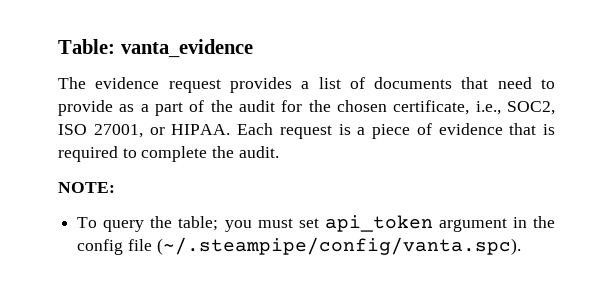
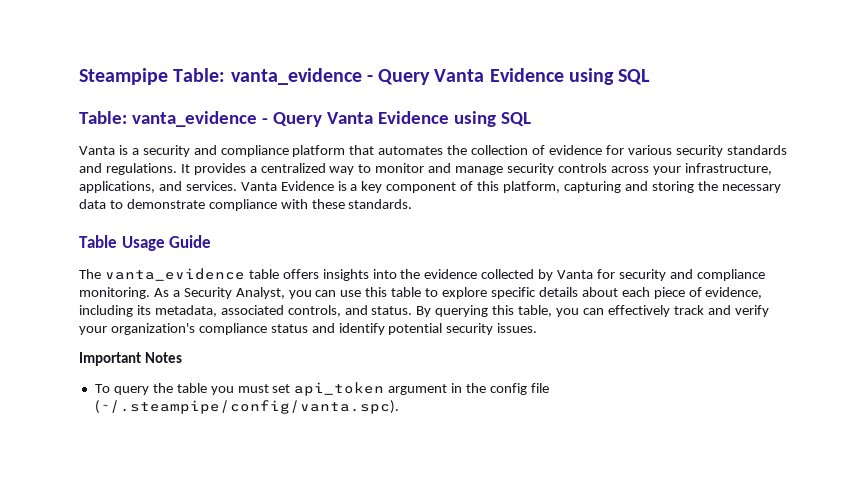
- Table: vanta_evidence
- The evidence request provides a list of documents that need to provide as a part of the audit for the chosen certificate, i.e., SOC2, ISO 27001, or HIPAA. Each request is a piece of evidence that is required to complete the audit.
- NOTE:
+ Steampipe Table: vanta_evidence - Query Vanta Evidence using SQL
+ Table: vanta_evidence - Query Vanta Evidence using SQL
+ Vanta is a security and compliance platform that automates the collection of evidence for various security standards and regulations. It provides a centralized way to monitor and manage security controls across your infrastructure, applications, and services. Vanta Evidence is a key component of this platform, capturing and storing the necessary data to demonstrate compliance with these standards.
+ Table Usage Guide
+ The vanta_evidence table offers insights into the evidence collected by Vanta for security and compliance monitoring. As a Security Analyst, you can use this table to explore specific details about each piece of evidence, including its metadata, associated controls, and status. By querying this table, you can effectively track and verify your organization's compliance status and identify potential security issues.
+ Important Notes
- To query the table; you must set api_token argument in the config file (~/.steampipe/config/vanta.spc).
+ To query the table you must set api_token argument in the config file (~/.steampipe/config/vanta.spc).

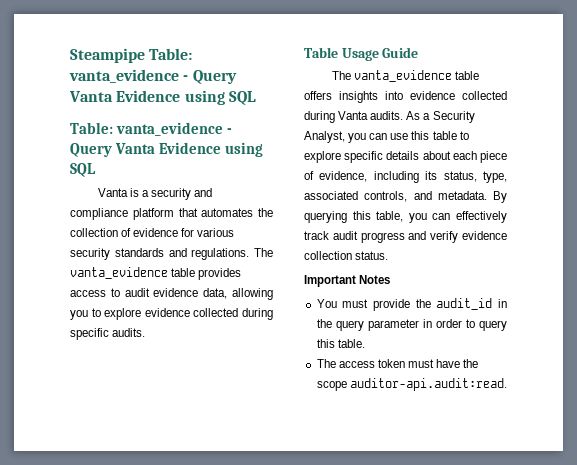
- It provides a centralized way to monitor and manage security controls across your infrastructure, applications, and services. Vanta Evidence is a key component of this platform, capturing and storing the necessary data to demonstrate compliance with these standards.
+ The vanta_evidence table provides access to audit evidence data, allowing you to explore evidence collected during specific audits.
- The vanta_evidence table offers insights into the evidence collected by Vanta for security and compliance monitoring.
+ The vanta_evidence table offers insights into evidence collected during Vanta audits.
- As a Security Analyst, you can use this table to explore specific details about each piece of evidence, including its metadata, associated controls, and status.
+ As a Security Analyst, you can use this table to explore specific details about each piece of evidence, including its status, type, associated controls, and metadata.
- By querying this table, you can effectively track and verify your organization's compliance status and identify potential security issues.
+ By querying this table, you can effectively track audit progress and verify evidence collection status.
  Important Notes
- To query the table you must set api_token argument in the config file (~/.steampipe/config/vanta.spc).
+ You must provide the audit_id in the query parameter in order to query this table.
+ The access token must have the scope auditor-api.audit:read.

